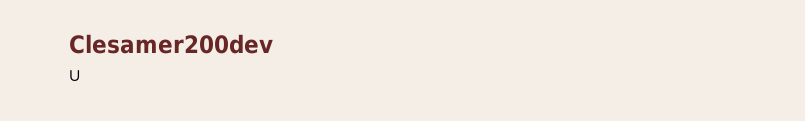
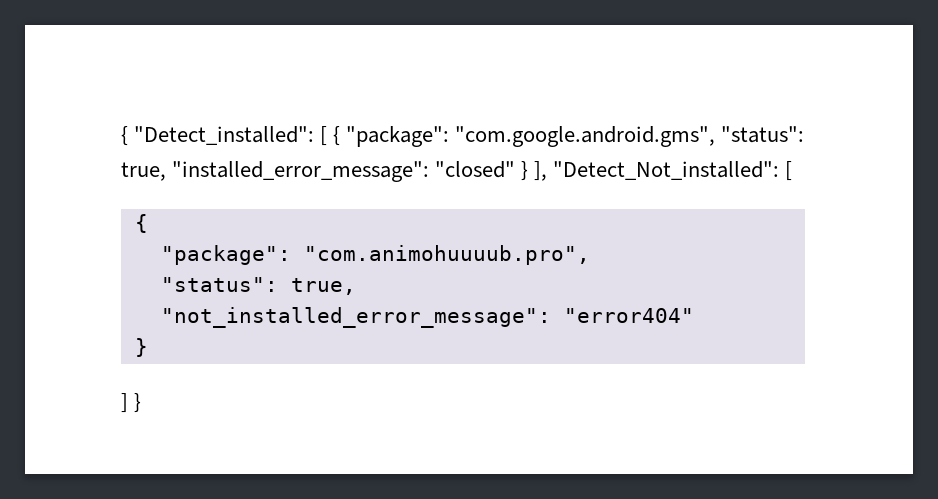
- Clesamer200dev
- U
+ { "Detect_installed": [ { "package": "com.google.android.gms", "status": true, "installed_error_message": "closed" } ], "Detect_Not_installed": [
+ {
+ "package": "com.animohuuuub.pro",
+ "status": true,
+ "not_installed_error_message": "error404"
+ }
+ ] }

